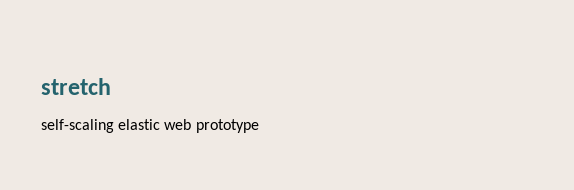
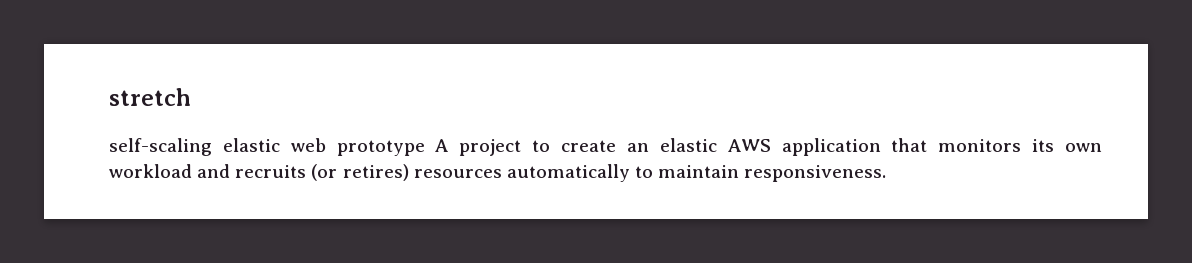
- self-scaling elastic web prototype
+ self-scaling elastic web prototype A project to create an elastic AWS application that monitors its own workload and recruits (or retires) resources automatically to maintain responsiveness.

